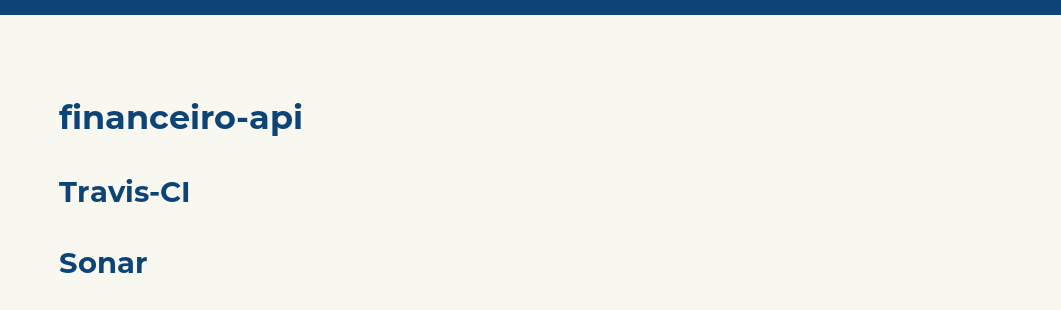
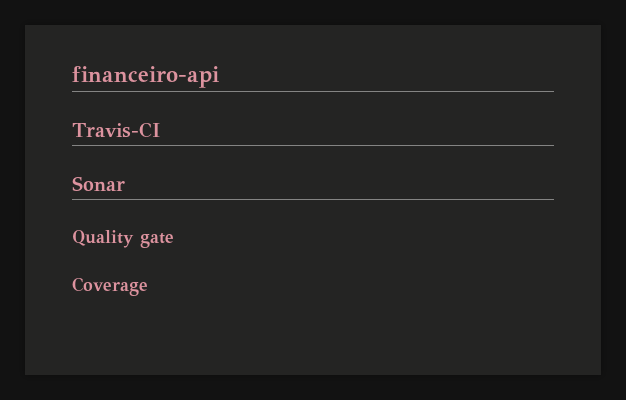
+ Quality gate
+ Coverage

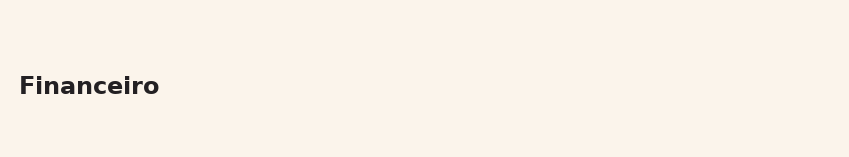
- financeiro-api
- Travis-CI
- Sonar
- Quality gate
- Coverage
+ Financeiro

